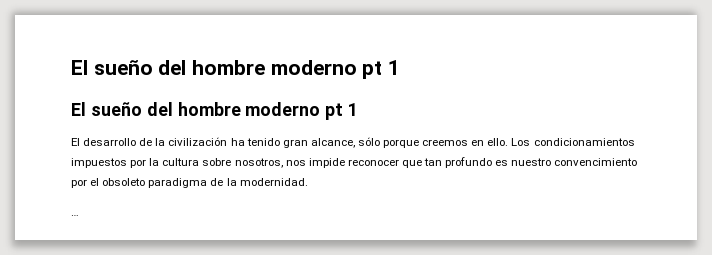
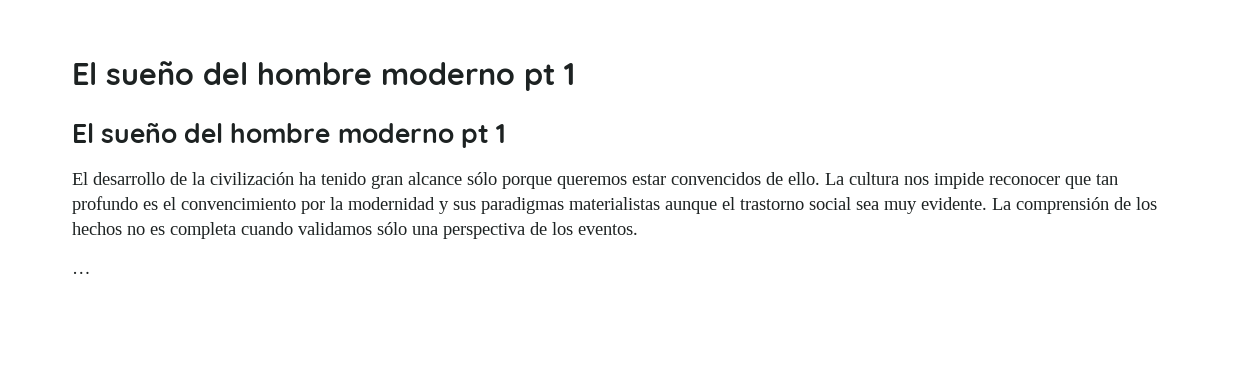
- El desarrollo de la civilización ha tenido gran alcance, sólo porque creemos en ello. Los condicionamientos impuestos por la cultura sobre nosotros, nos impide reconocer que tan profundo es nuestro convencimiento por el obsoleto paradigma de la modernidad.
+ El desarrollo de la civilización ha tenido gran alcance sólo porque queremos estar convencidos de ello. La cultura nos impide reconocer que tan profundo es el convencimiento por la modernidad y sus paradigmas materialistas aunque el trastorno social sea muy evidente. La comprensión de los hechos no es completa cuando validamos sólo una perspectiva de los eventos.

